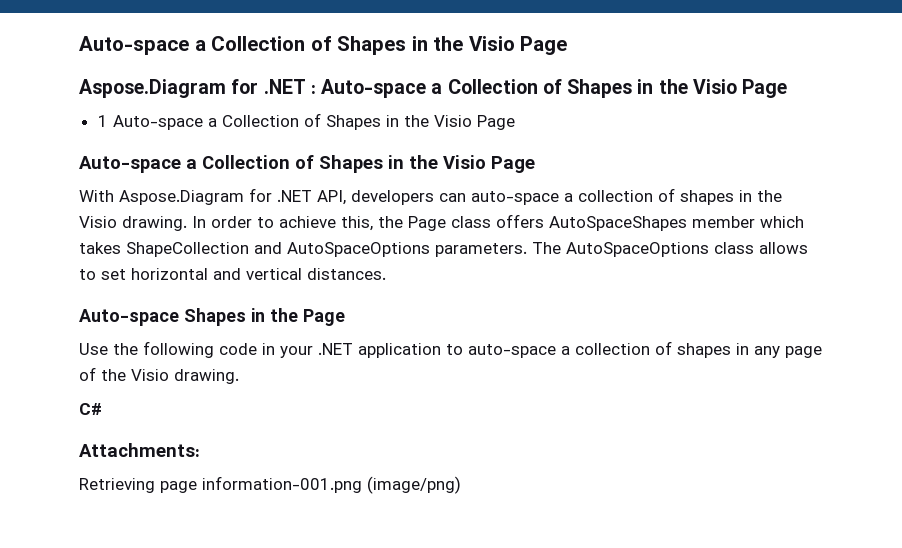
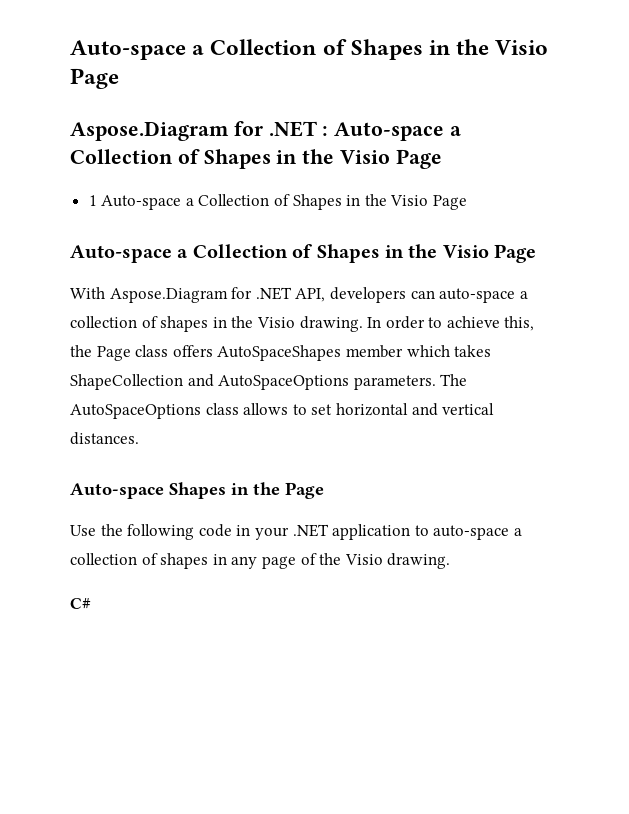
- Attachments:
- Retrieving page information-001.png (image/png)

